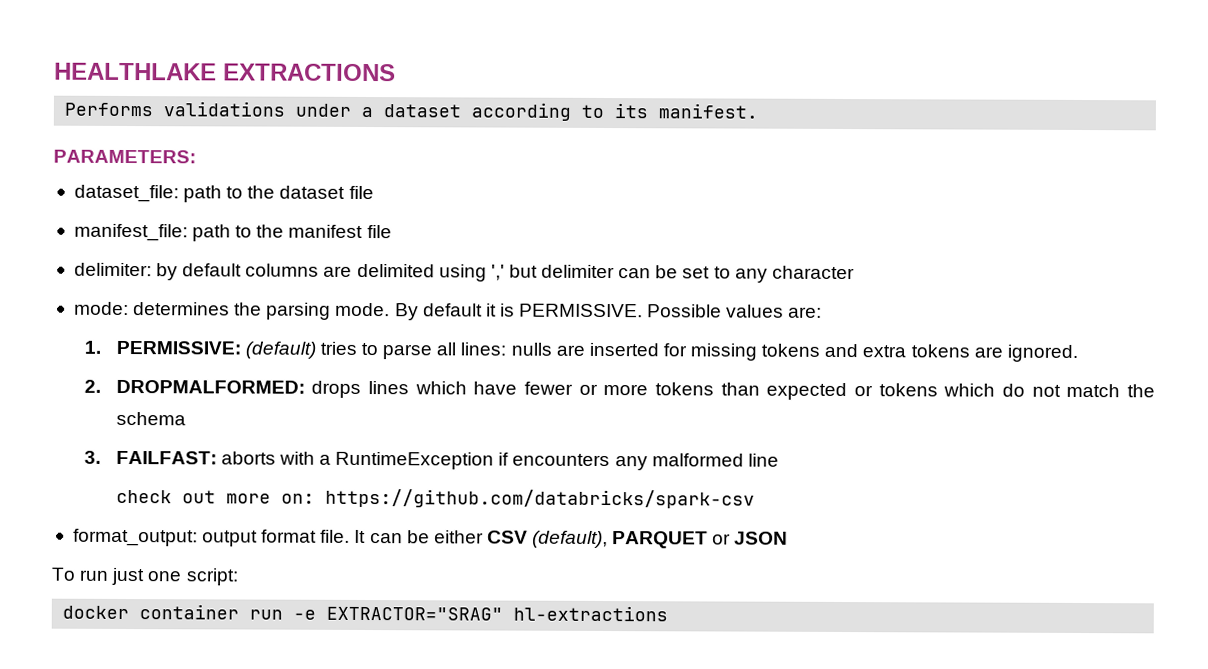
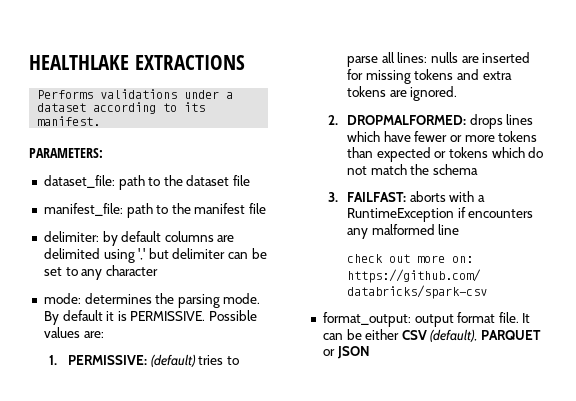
- To run just one script:
- docker container run -e EXTRACTOR="SRAG" hl-extractions

